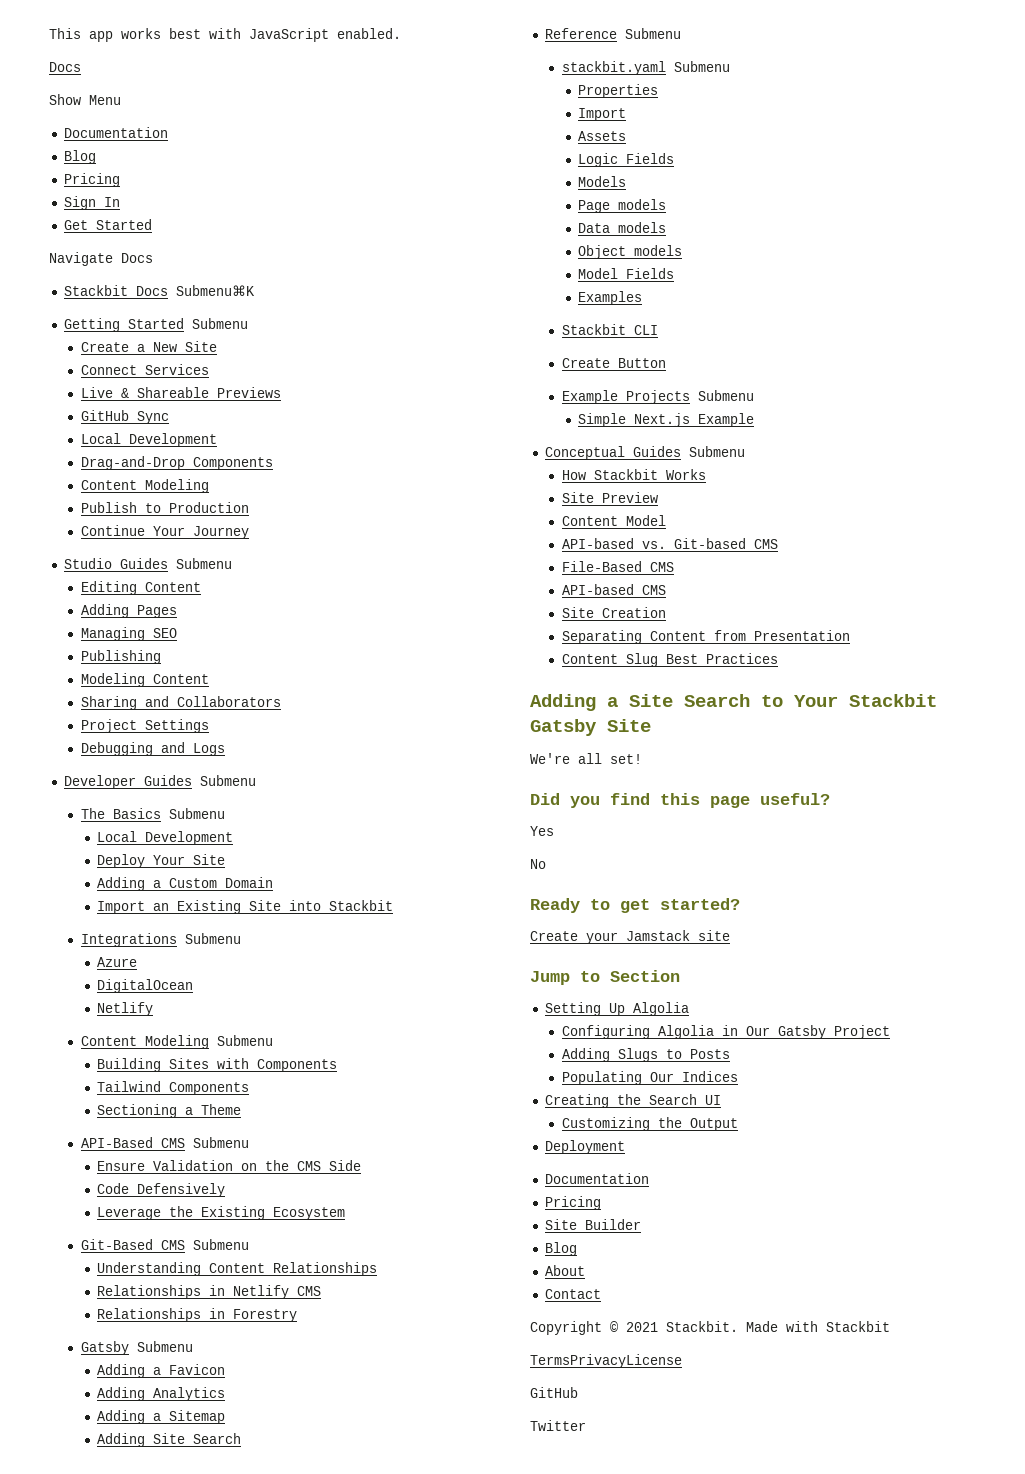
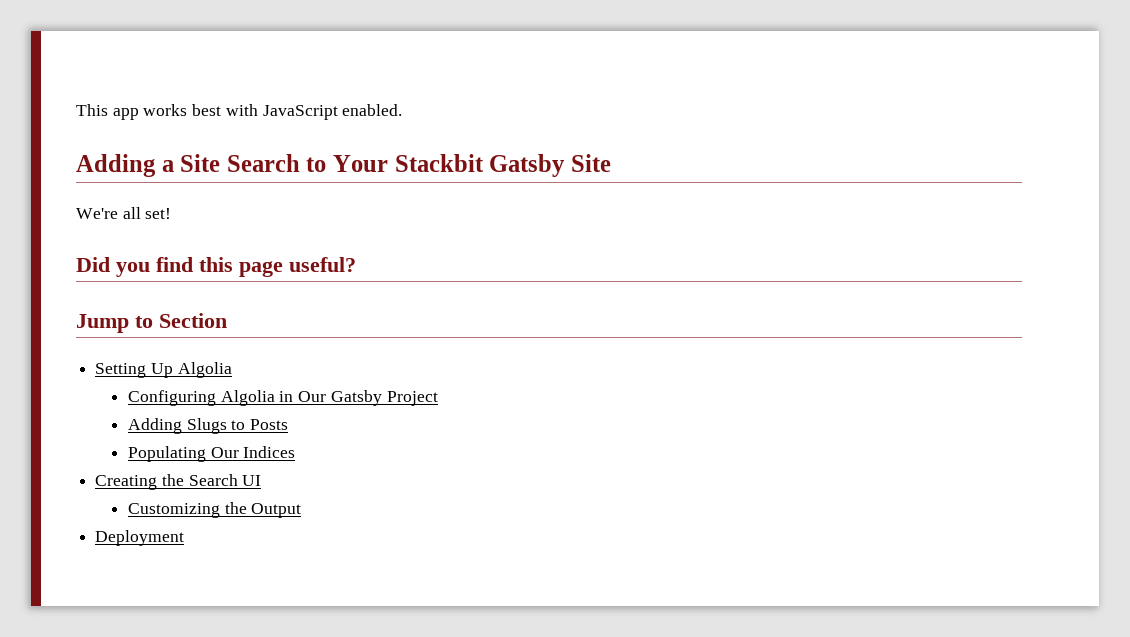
  This app works best with JavaScript enabled.
- Docs
- Show Menu
- Documentation
- Blog
- Pricing
- Sign In
- Get Started
- Navigate Docs
- Stackbit Docs Submenu⌘K
- Getting Started Submenu
- Create a New Site
- Connect Services
- Live & Shareable Previews
- GitHub Sync
- Local Development
- Drag-and-Drop Components
- Content Modeling
- Publish to Production
- Continue Your Journey
- Studio Guides Submenu
- Editing Content
- Adding Pages
- Managing SEO
- Publishing
- Modeling Content
- Sharing and Collaborators
- Project Settings
- Debugging and Logs
- Developer Guides Submenu
- The Basics Submenu
- Local Development
- Deploy Your Site
- Adding a Custom Domain
- Import an Existing Site into Stackbit
- Integrations Submenu
- Azure
- DigitalOcean
- Netlify
- Content Modeling Submenu
- Building Sites with Components
- Tailwind Components
- Sectioning a Theme
- API-Based CMS Submenu
- Ensure Validation on the CMS Side
- Code Defensively
- Leverage the Existing Ecosystem
- Git-Based CMS Submenu
- Understanding Content Relationships
- Relationships in Netlify CMS
- Relationships in Forestry
- Gatsby Submenu
- Adding a Favicon
- Adding Analytics
- Adding a Sitemap
- Adding Site Search
- Reference Submenu
- stackbit.yaml Submenu
- Properties
- Import
- Assets
- Logic Fields
- Models
- Page models
- Data models
- Object models
- Model Fields
- Examples
- Stackbit CLI
- Create Button
- Example Projects Submenu
- Simple Next.js Example
- Conceptual Guides Submenu
- How Stackbit Works
- Site Preview
- Content Model
- API-based vs. Git-based CMS
- File-Based CMS
- API-based CMS
- Site Creation
- Separating Content from Presentation
- Content Slug Best Practices
- Yes
- No
- Ready to get started?
- Create your Jamstack site
  Deployment
- Documentation
- Pricing
- Site Builder
- Blog
- About
- Contact
- Copyright © 2021 Stackbit. Made with Stackbit
- TermsPrivacyLicense
- GitHub
- Twitter

